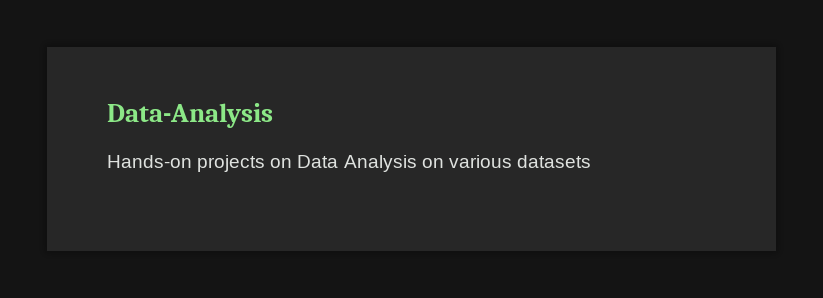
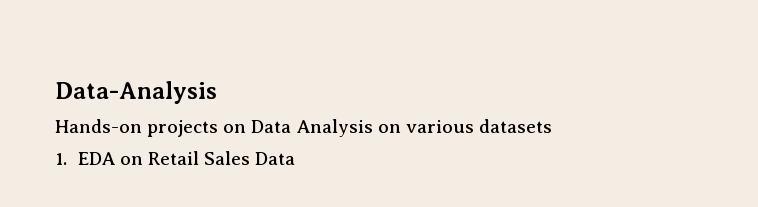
+ 1. EDA on Retail Sales Data

